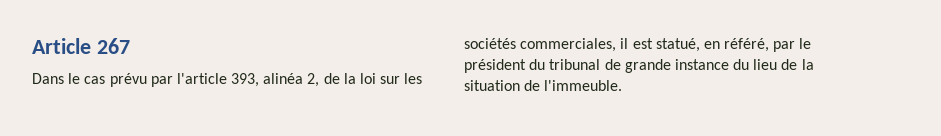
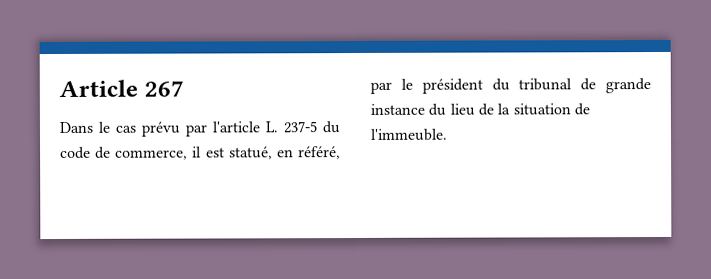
- Dans le cas prévu par l'article 393, alinéa 2, de la loi sur les sociétés commerciales, il est statué, en référé, par le président du tribunal de grande instance du lieu de la situation de l'immeuble.
+ Dans le cas prévu par l'article L. 237-5 du code de commerce, il est statué, en référé, par le président du tribunal de grande instance du lieu de la situation de l'immeuble.

